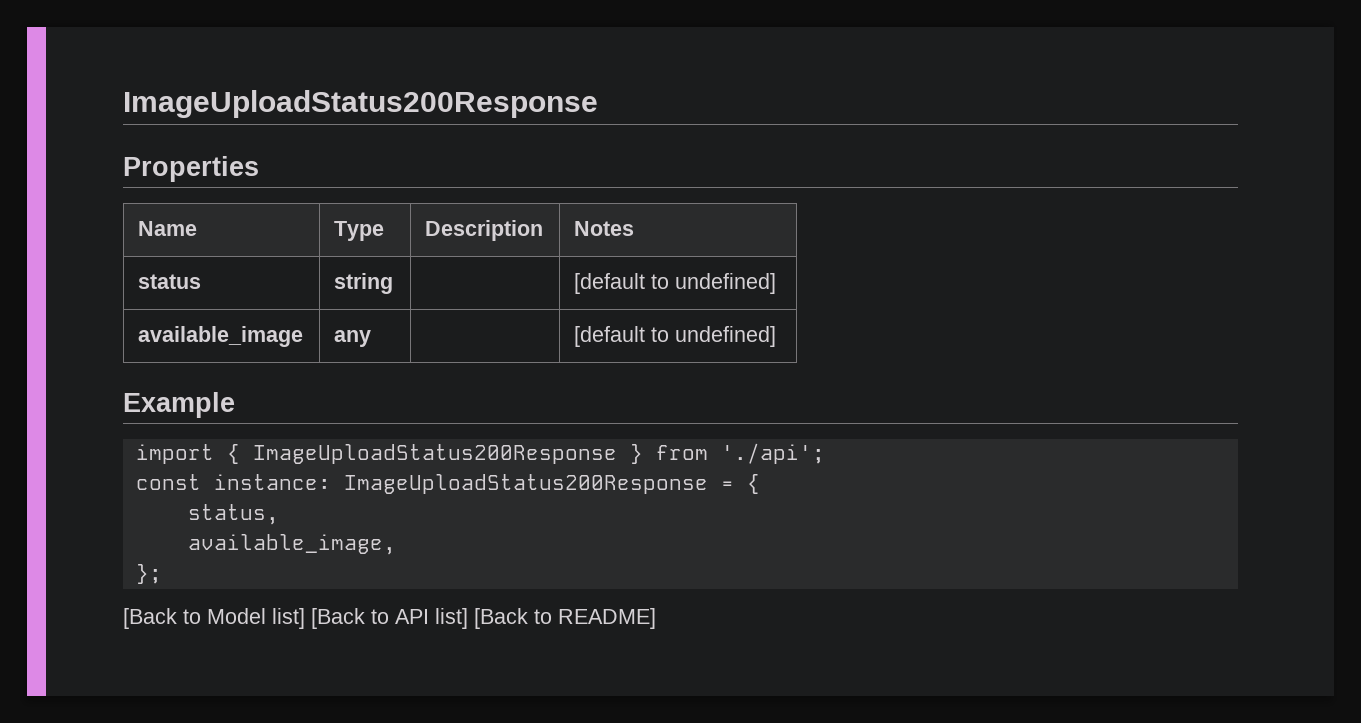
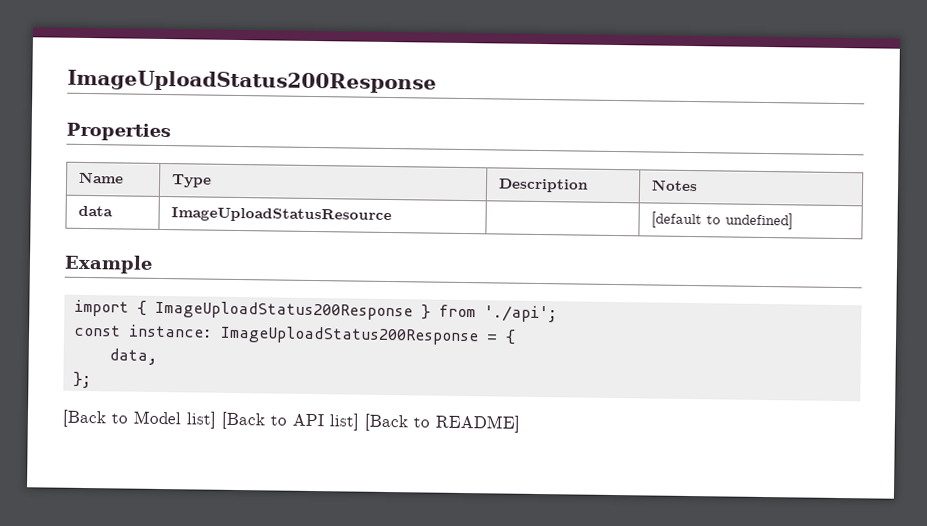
- status | string | | [default to undefined]
- available_image | any | | [default to undefined]
+ data | ImageUploadStatusResource | | [default to undefined]
- status,
- available_image,
+ data,

